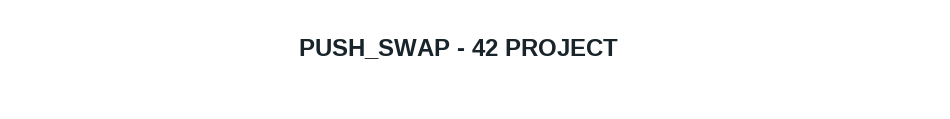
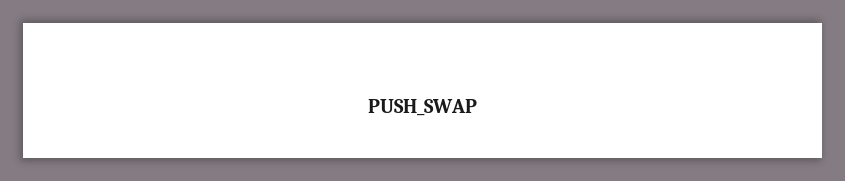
- PUSH_SWAP - 42 PROJECT
+ PUSH_SWAP

